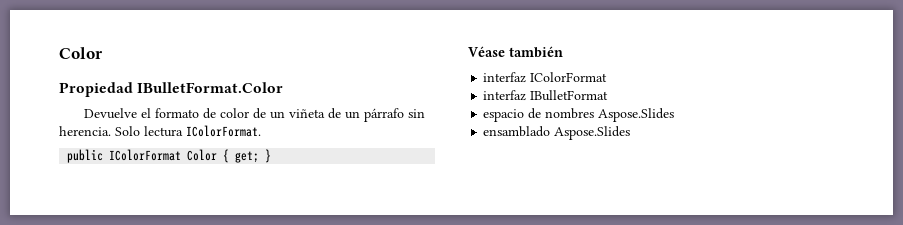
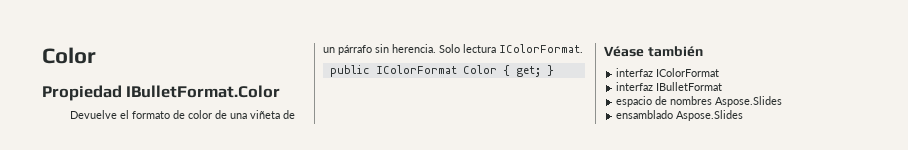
- Devuelve el formato de color de un viñeta de un párrafo sin herencia.
+ Devuelve el formato de color de una viñeta de un párrafo sin herencia.

